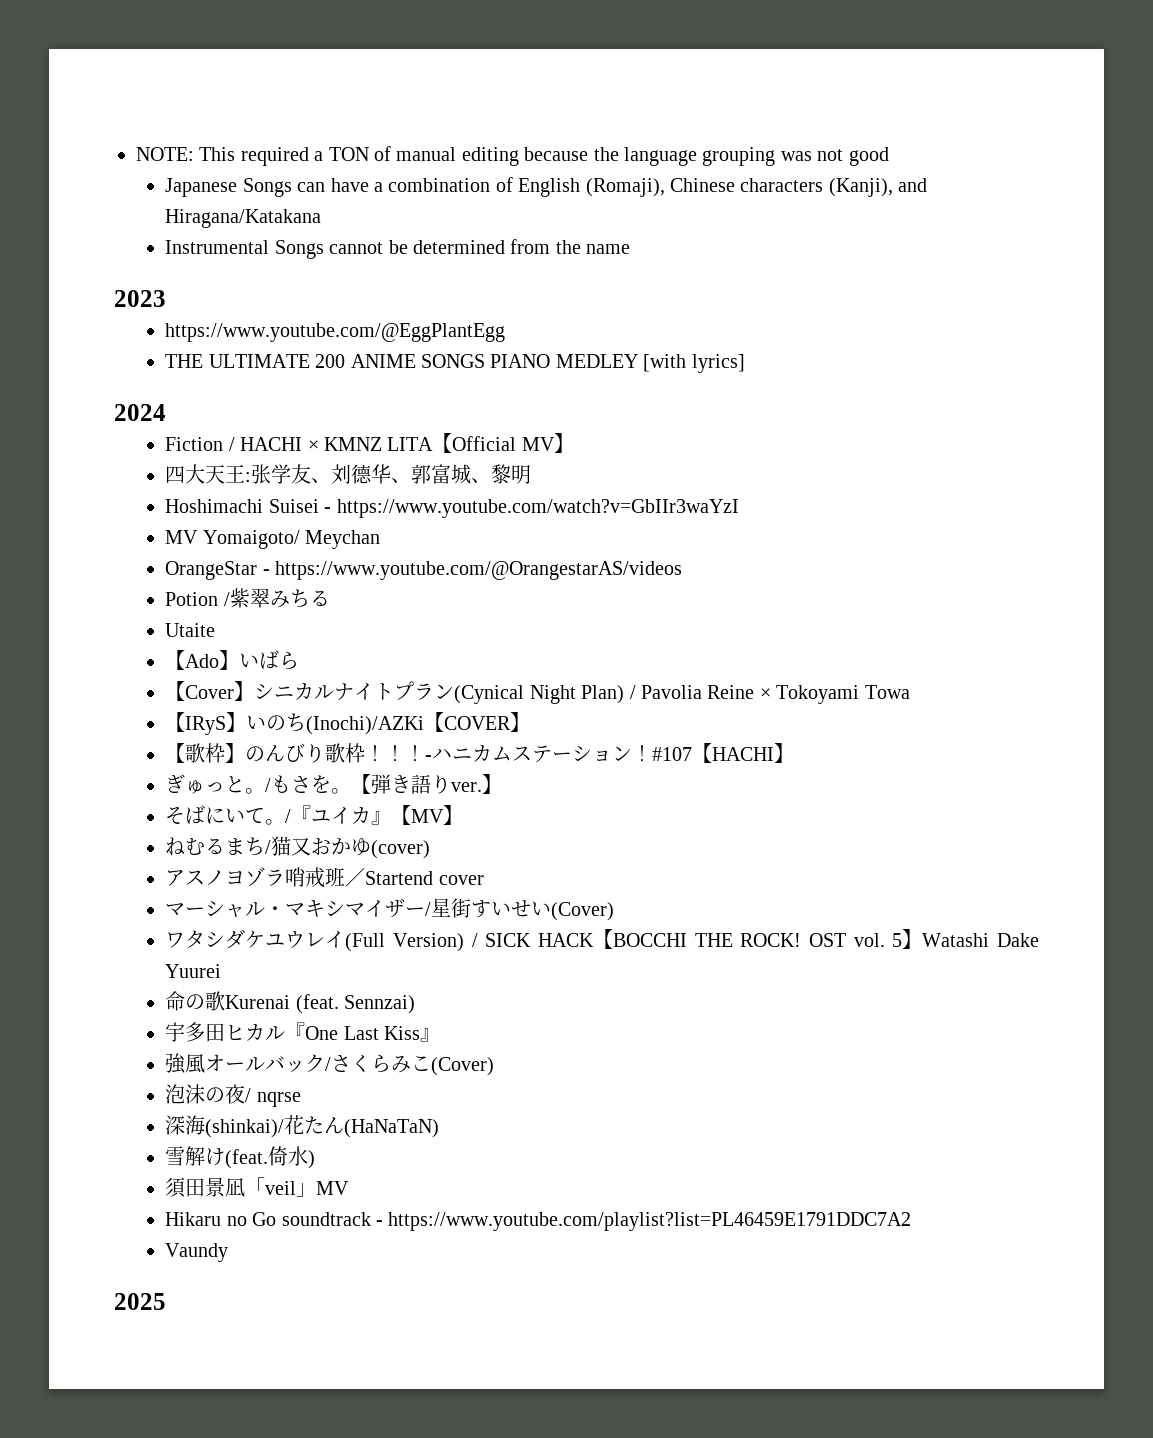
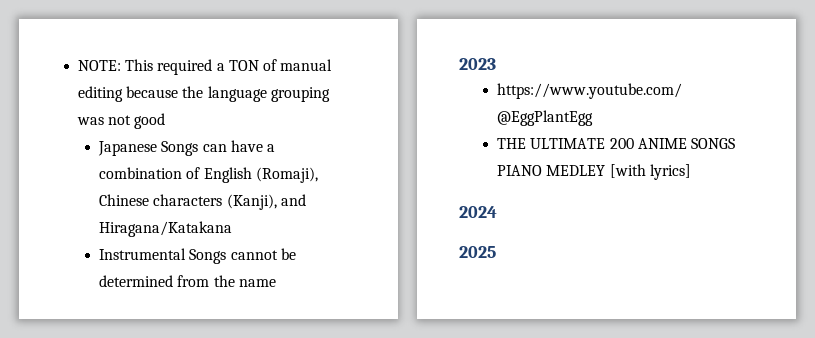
- Fiction / HACHI × KMNZ LITA【Official MV】
- 四大天王:张学友、刘德华、郭富城、黎明
- Hoshimachi Suisei - https://www.youtube.com/watch?v=GbIIr3waYzI
- MV Yomaigoto/ Meychan
- OrangeStar - https://www.youtube.com/@OrangestarAS/videos
- Potion /紫翠みちる
- Utaite
- 【Ado】いばら
- 【Cover】シニカルナイトプラン(Cynical Night Plan) / Pavolia Reine × Tokoyami Towa
- 【IRyS】いのち(Inochi)/AZKi【COVER】
- 【歌枠】のんびり歌枠！！！-ハニカムステーション！#107【HACHI】
- ぎゅっと。/もさを。【弾き語りver.】
- そばにいて。/『ユイカ』【MV】
- ねむるまち/猫又おかゆ(cover)
- アスノヨゾラ哨戒班／Startend cover
- マーシャル・マキシマイザー/星街すいせい(Cover)
- ワタシダケユウレイ(Full Version) / SICK HACK【BOCCHI THE ROCK! OST vol. 5】Watashi Dake Yuurei
- 命の歌Kurenai (feat. Sennzai)
- 宇多田ヒカル『One Last Kiss』
- 強風オールバック/さくらみこ(Cover)
- 泡沫の夜/ nqrse
- 深海(shinkai)/花たん(HaNaTaN)
- 雪解け(feat.倚水)
- 須田景凪「veil」MV
- Hikaru no Go soundtrack - https://www.youtube.com/playlist?list=PL46459E1791DDC7A2
- Vaundy

